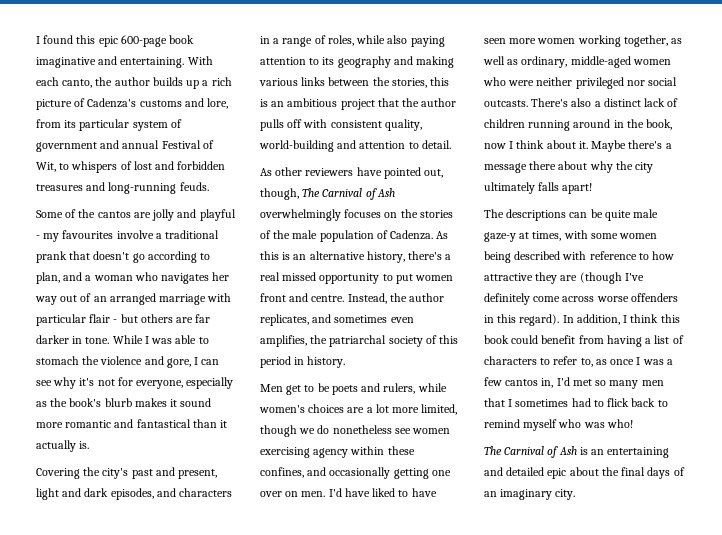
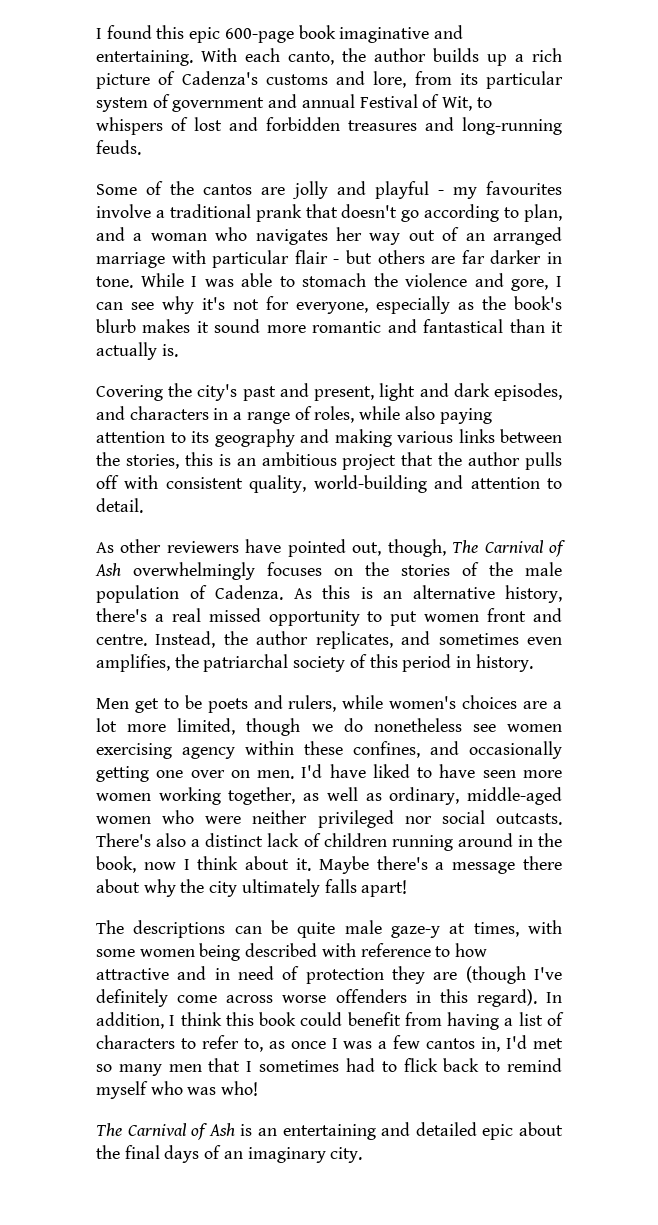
- The descriptions can be quite male gaze-y at times, with some women being described with reference to how attractive they are (though I've definitely come across worse offenders in this regard).
+ The descriptions can be quite male gaze-y at times, with some women being described with reference to how attractive and in need of protection they are (though I've definitely come across worse offenders in this regard).

